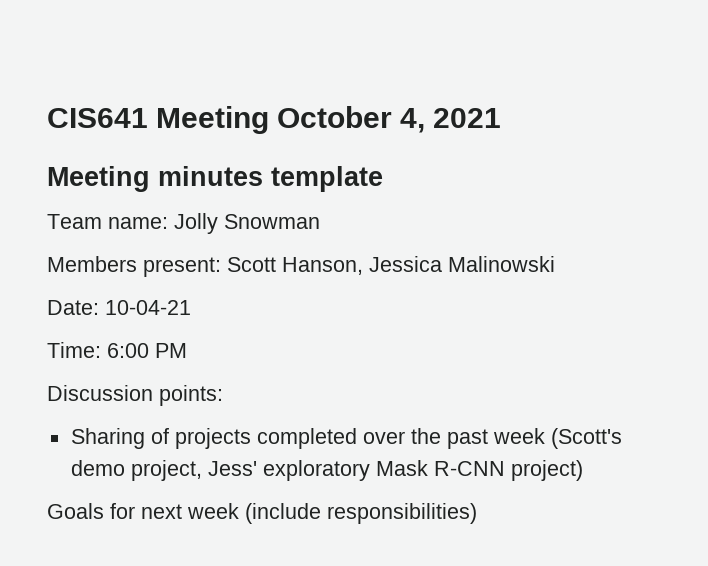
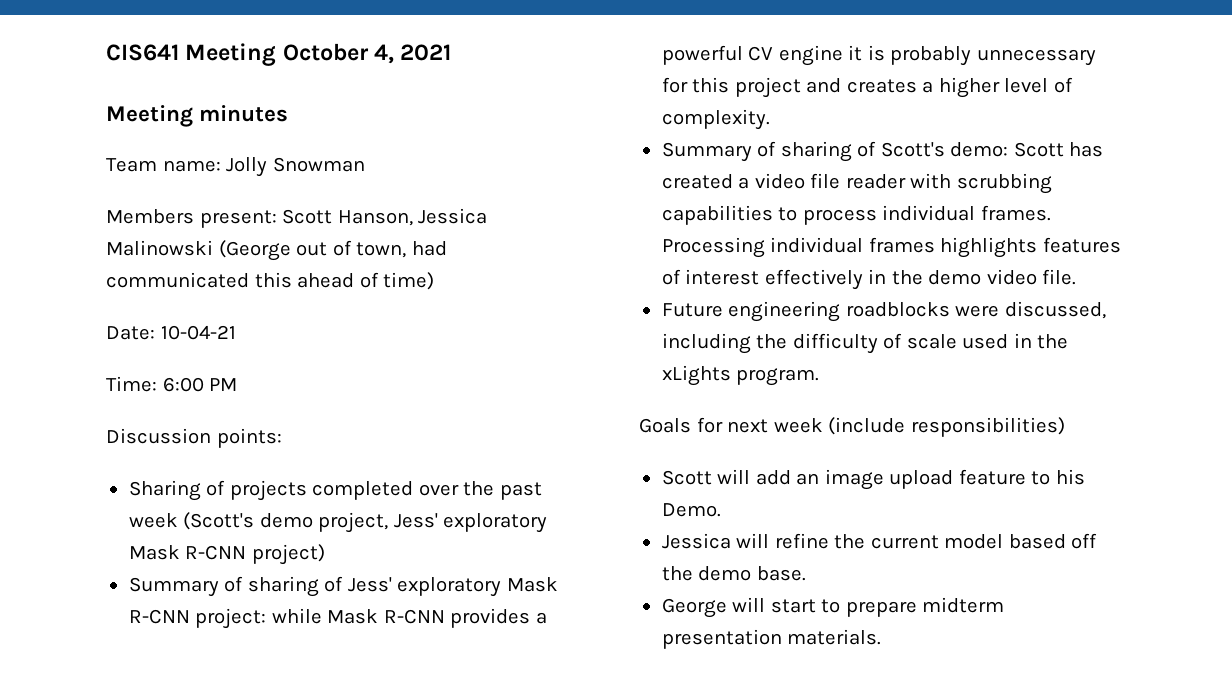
- Meeting minutes template
+ Meeting minutes
- Members present: Scott Hanson, Jessica Malinowski
+ Members present: Scott Hanson, Jessica Malinowski (George out of town, had communicated this ahead of time)
+ Summary of sharing of Jess' exploratory Mask R-CNN project: while Mask R-CNN provides a powerful CV engine it is probably unnecessary for this project and creates a higher level of complexity.
+ Summary of sharing of Scott's demo: Scott has created a video file reader with scrubbing capabilities to process individual frames. Processing individual frames highlights features of interest effectively in the demo video file.
+ Future engineering roadblocks were discussed, including the difficulty of scale used in the xLights program.
+ Scott will add an image upload feature to his Demo.
+ Jessica will refine the current model based off the demo base.
+ George will start to prepare midterm presentation materials.

